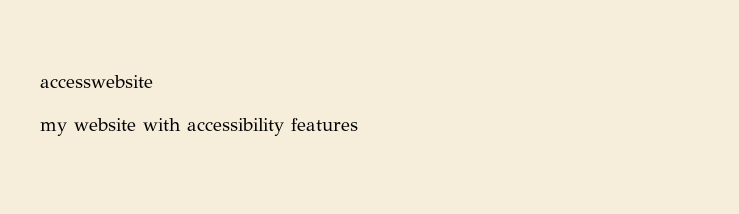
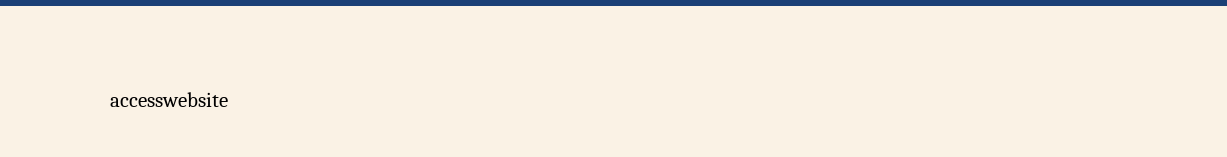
- my website with accessibility features

